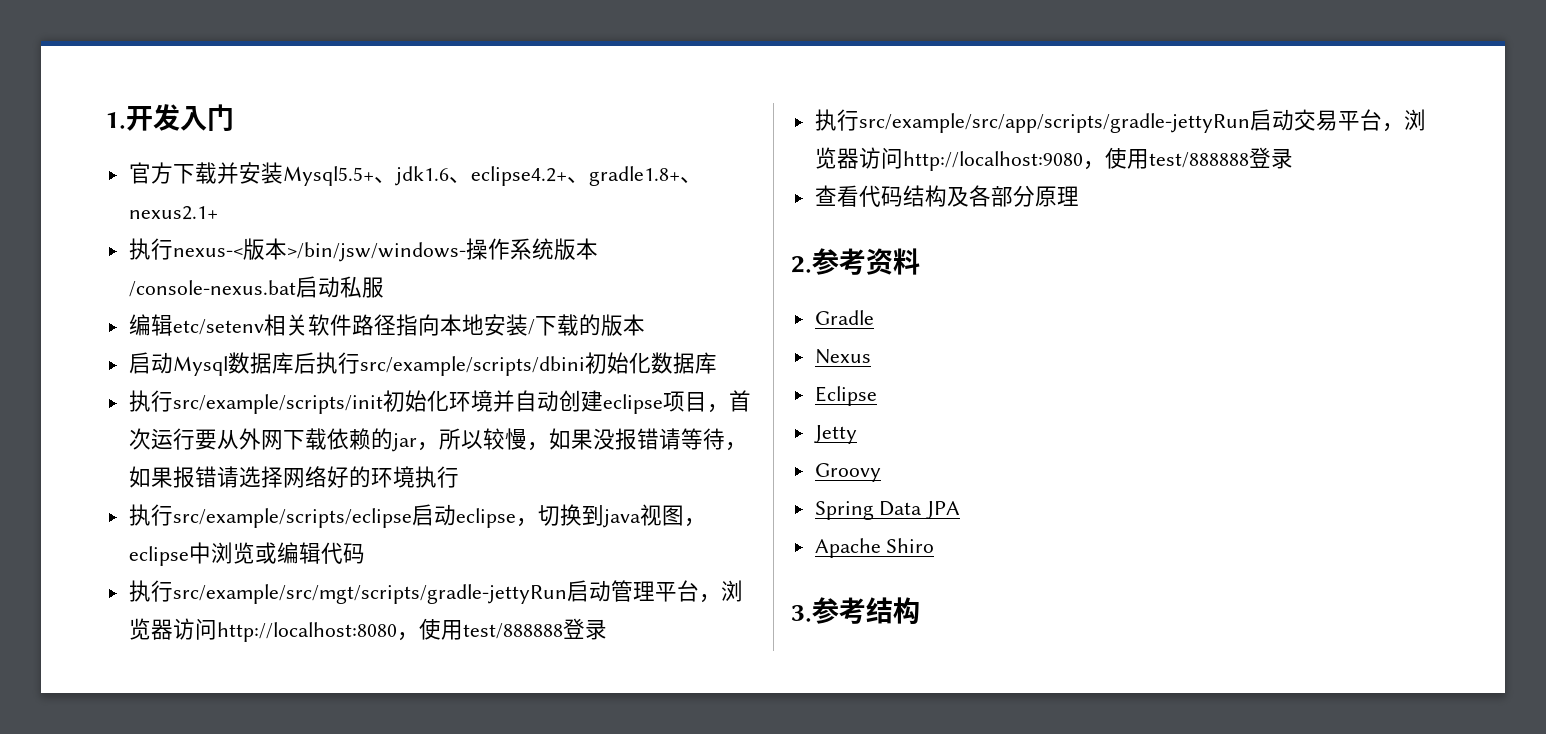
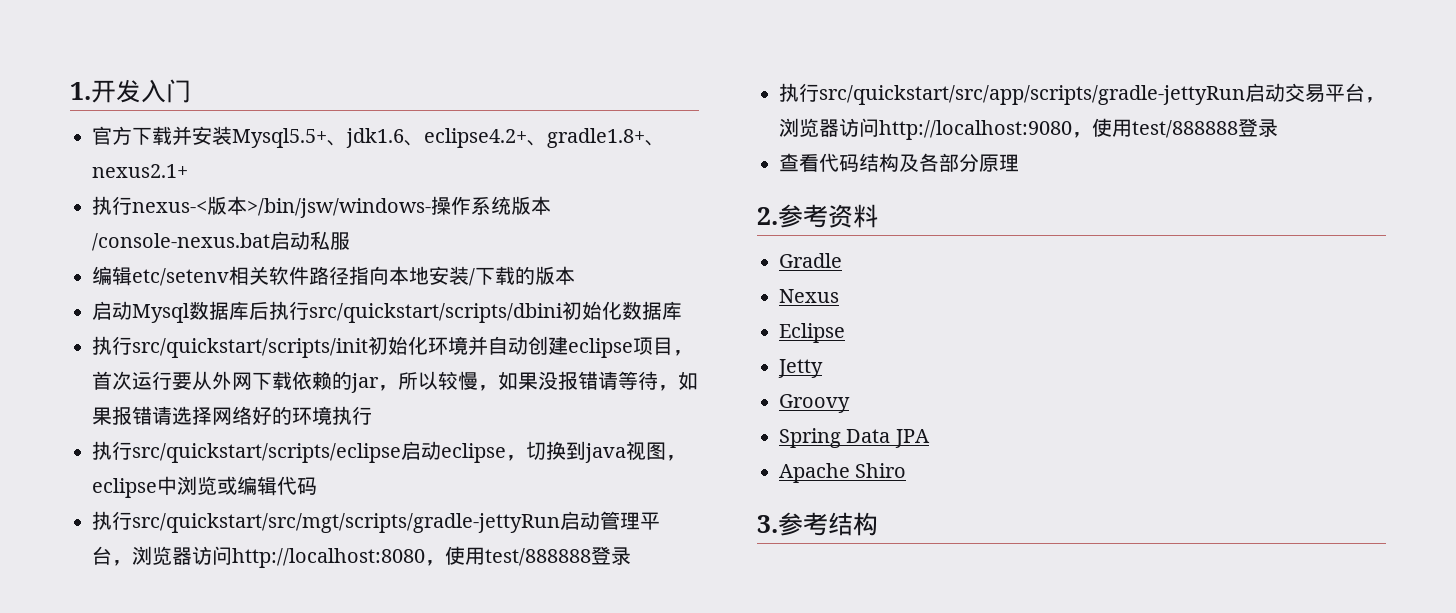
- 启动Mysql数据库后执行src/example/scripts/dbini初始化数据库
+ 启动Mysql数据库后执行src/quickstart/scripts/dbini初始化数据库
- 执行src/example/scripts/init初始化环境并自动创建eclipse项目，首次运行要从外网下载依赖的jar，所以较慢，如果没报错请等待，如果报错请选择网络好的环境执行
+ 执行src/quickstart/scripts/init初始化环境并自动创建eclipse项目，首次运行要从外网下载依赖的jar，所以较慢，如果没报错请等待，如果报错请选择网络好的环境执行
- 执行src/example/scripts/eclipse启动eclipse，切换到java视图，eclipse中浏览或编辑代码
+ 执行src/quickstart/scripts/eclipse启动eclipse，切换到java视图，eclipse中浏览或编辑代码
- 执行src/example/src/mgt/scripts/gradle-jettyRun启动管理平台，浏览器访问http://localhost:8080，使用test/888888登录
+ 执行src/quickstart/src/mgt/scripts/gradle-jettyRun启动管理平台，浏览器访问http://localhost:8080，使用test/888888登录
- 执行src/example/src/app/scripts/gradle-jettyRun启动交易平台，浏览器访问http://localhost:9080，使用test/888888登录
+ 执行src/quickstart/src/app/scripts/gradle-jettyRun启动交易平台，浏览器访问http://localhost:9080，使用test/888888登录

